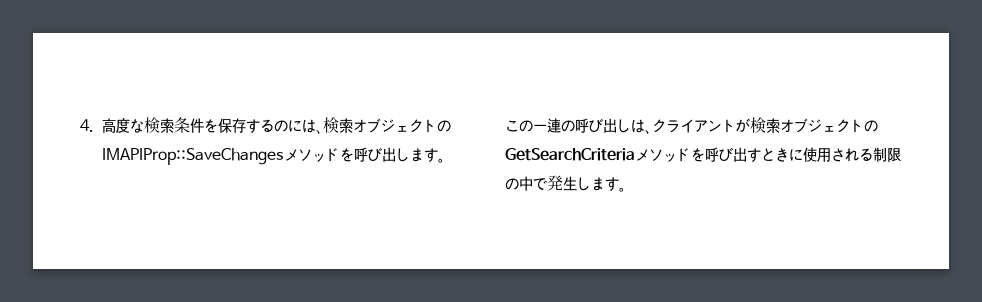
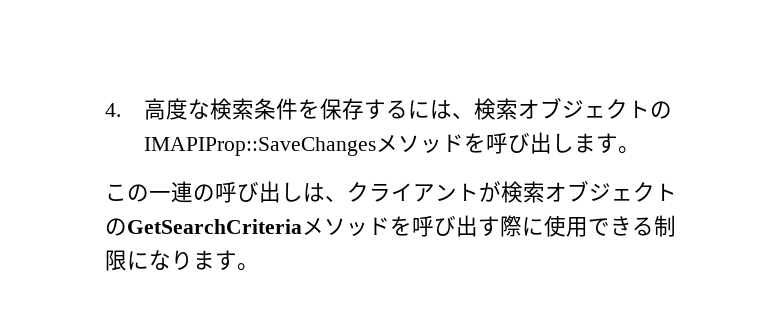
- 4.高度な検索条件を保存するのには、検索オブジェクトのIMAPIProp::SaveChangesメソッドを呼び出します。
+ 4.高度な検索条件を保存するには、検索オブジェクトのIMAPIProp::SaveChangesメソッドを呼び出します。
- この一連の呼び出しは、クライアントが検索オブジェクトのGetSearchCriteriaメソッドを呼び出すときに使用される制限の中で発生します。
+ この一連の呼び出しは、クライアントが検索オブジェクトのGetSearchCriteriaメソッドを呼び出す際に使用できる制限になります。

